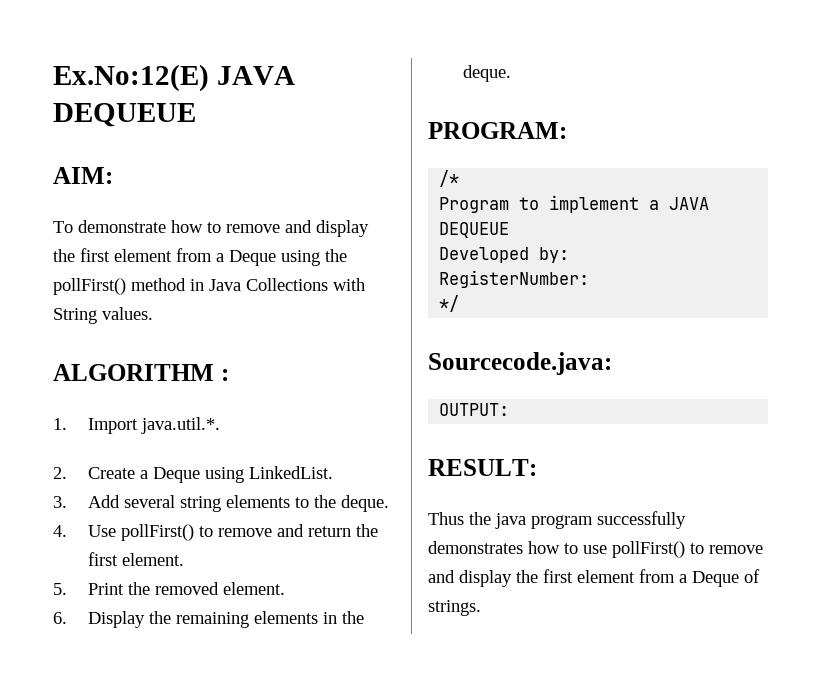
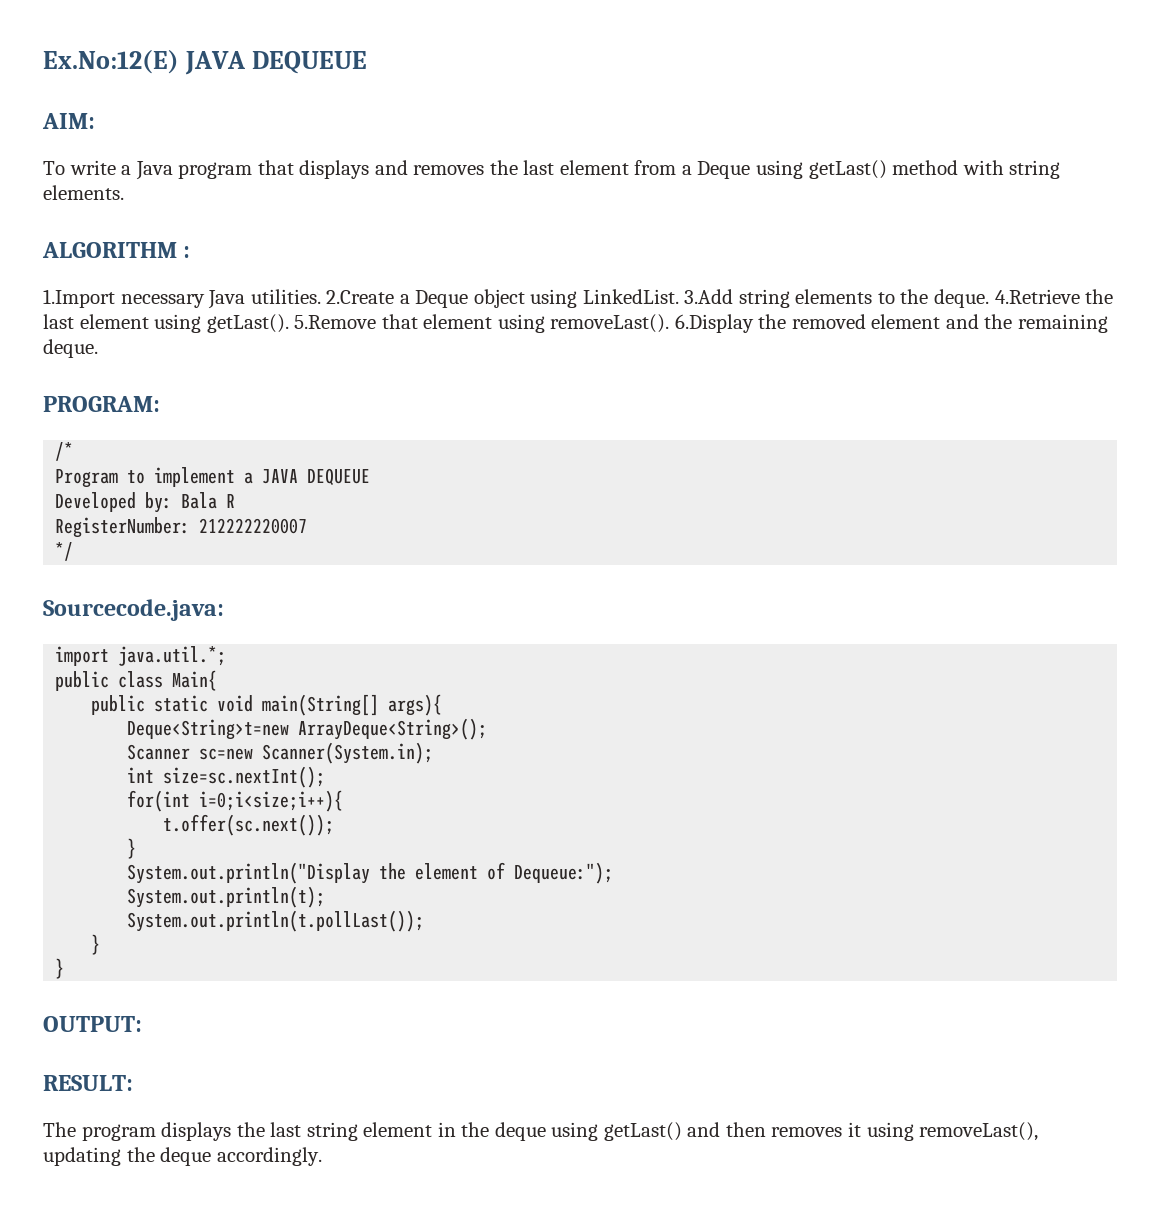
- To demonstrate how to remove and display the first element from a Deque using the pollFirst() method in Java Collections with String values.
+ To write a Java program that displays and removes the last element from a Deque using getLast() method with string elements.
  ALGORITHM :
- 1. Import java.util.*.
- 2. Create a Deque using LinkedList.
- 3. Add several string elements to the deque.
- 4. Use pollFirst() to remove and return the first element.
- 5. Print the removed element.
- 6. Display the remaining elements in the deque.
+ 1.Import necessary Java utilities. 2.Create a Deque object using LinkedList. 3.Add string elements to the deque. 4.Retrieve the last element using getLast(). 5.Remove that element using removeLast(). 6.Display the removed element and the remaining deque.
- Developed by:
+ Developed by: Bala R
- RegisterNumber:
+ RegisterNumber: 212222220007
+ import java.util.*;
+ public class Main{
+ public static void main(String[] args){
+ Deque<String>t=new ArrayDeque<String>();
+ Scanner sc=new Scanner(System.in);
+ int size=sc.nextInt();
+ for(int i=0;i<size;i++){
+ t.offer(sc.next());
+ }
+ System.out.println("Display the element of Dequeue:");
+ System.out.println(t);
+ System.out.println(t.pollLast());
+ }
+ }
  OUTPUT:
  RESULT:
- Thus the java program successfully demonstrates how to use pollFirst() to remove and display the first element from a Deque of strings.
+ The program displays the last string element in the deque using getLast() and then removes it using removeLast(), updating the deque accordingly.

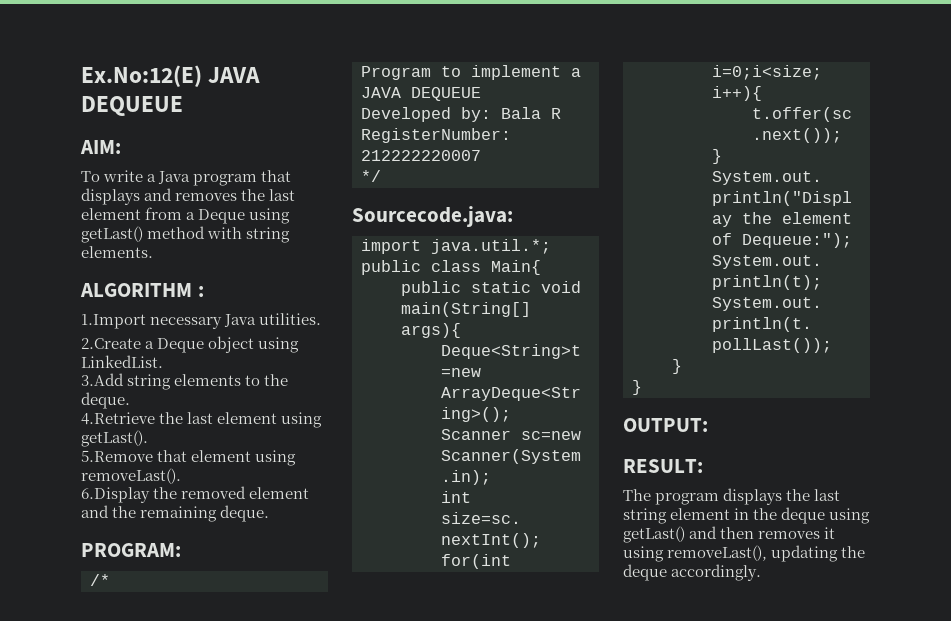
- 1.Import necessary Java utilities. 2.Create a Deque object using LinkedList. 3.Add string elements to the deque. 4.Retrieve the last element using getLast(). 5.Remove that element using removeLast(). 6.Display the removed element and the remaining deque.
+ 1.Import necessary Java utilities.
+ 2.Create a Deque object using LinkedList.
+ 3.Add string elements to the deque.
+ 4.Retrieve the last element using getLast().
+ 5.Remove that element using removeLast().
+ 6.Display the removed element and the remaining deque.

